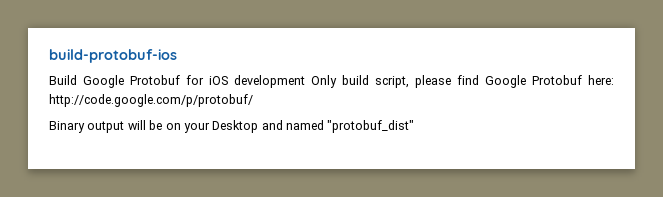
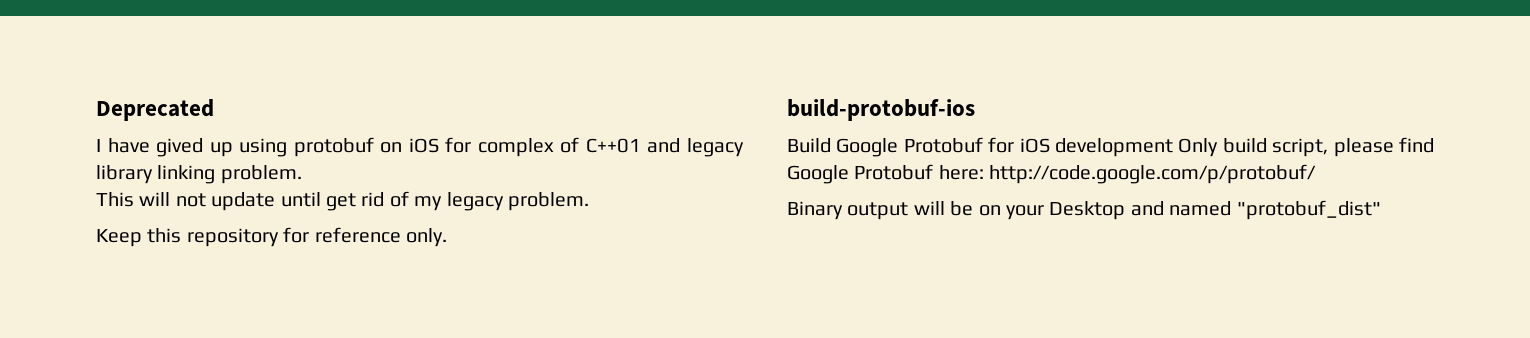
+ Deprecated
+ I have gived up using protobuf on iOS for complex of C++01 and legacy library linking problem.
+ This will not update until get rid of my legacy problem.
+ Keep this repository for reference only.

